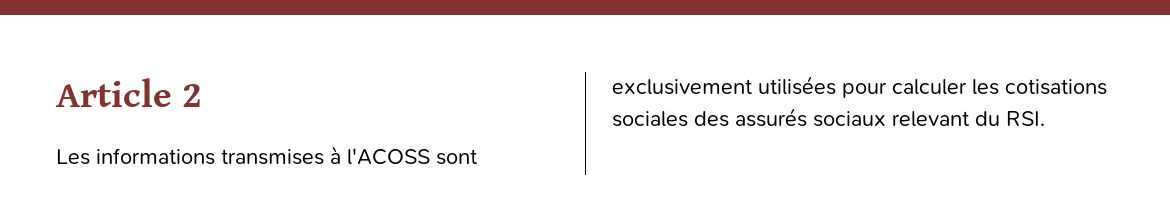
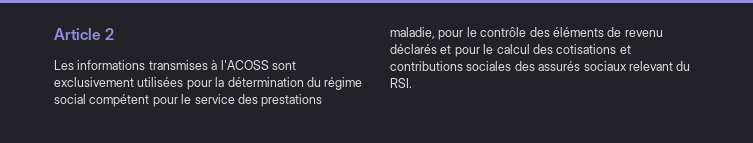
- Les informations transmises à l'ACOSS sont exclusivement utilisées pour calculer les cotisations sociales des assurés sociaux relevant du RSI.
+ Les informations transmises à l'ACOSS sont exclusivement utilisées pour la détermination du régime social compétent pour le service des prestations maladie, pour le contrôle des éléments de revenu déclarés et pour le calcul des cotisations et contributions sociales des assurés sociaux relevant du RSI.

